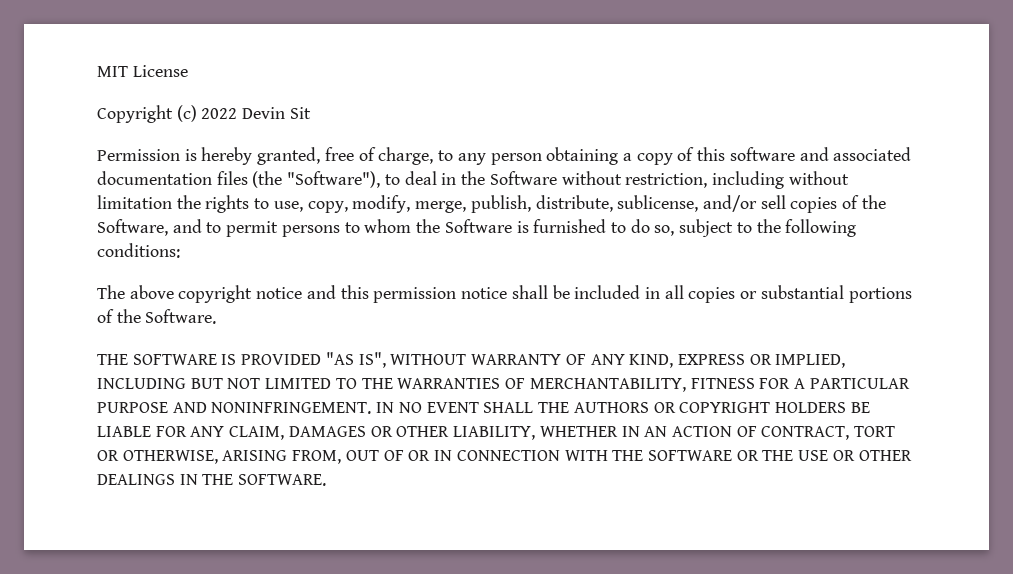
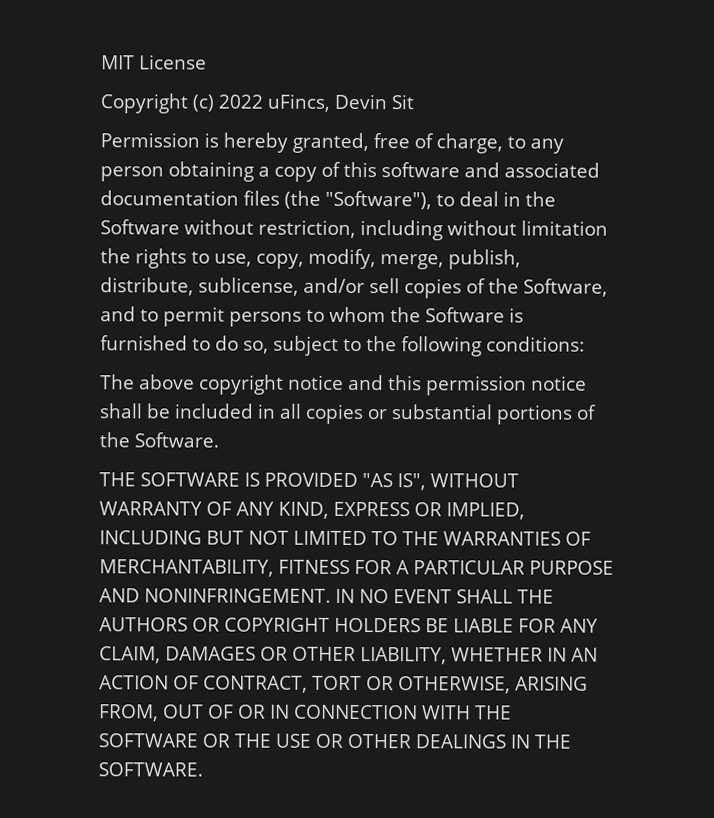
- Copyright (c) 2022 Devin Sit
+ Copyright (c) 2022 uFincs, Devin Sit

